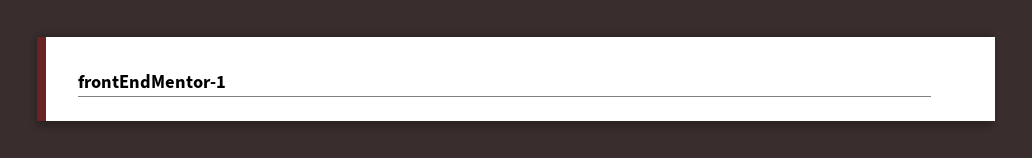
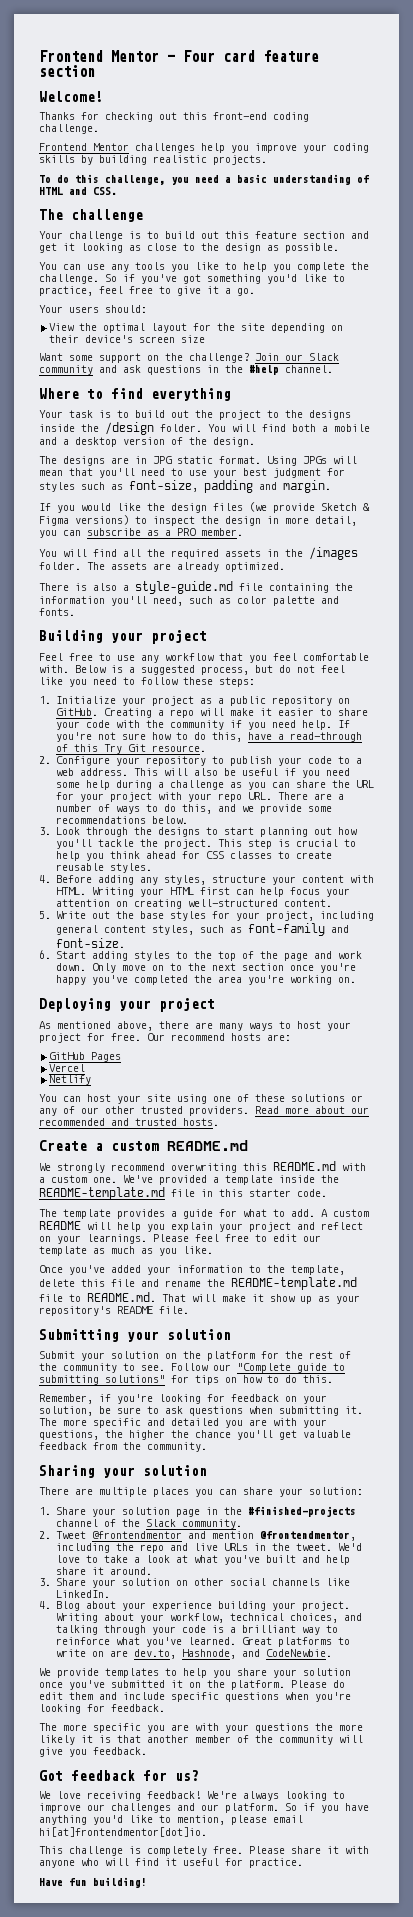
- frontEndMentor-1
+ Frontend Mentor - Four card feature section
+ Welcome!
+ Thanks for checking out this front-end coding challenge.
+ Frontend Mentor challenges help you improve your coding skills by building realistic projects.
+ To do this challenge, you need a basic understanding of HTML and CSS.
+ The challenge
+ Your challenge is to build out this feature section and get it looking as close to the design as possible.
+ You can use any tools you like to help you complete the challenge. So if you've got something you'd like to practice, feel free to give it a go.
+ Your users should:
+ View the optimal layout for the site depending on their device's screen size
+ Want some support on the challenge? Join our Slack community and ask questions in the #help channel.
+ Where to find everything
+ Your task is to build out the project to the designs inside the /design folder. You will find both a mobile and a desktop version of the design.
+ The designs are in JPG static format. Using JPGs will mean that you'll need to use your best judgment for styles such as font-size, padding and margin.
+ If you would like the design files (we provide Sketch & Figma versions) to inspect the design in more detail, you can subscribe as a PRO member.
+ You will find all the required assets in the /images folder. The assets are already optimized.
+ There is also a style-guide.md file containing the information you'll need, such as color palette and fonts.
+ Building your project
+ Feel free to use any workflow that you feel comfortable with. Below is a suggested process, but do not feel like you need to follow these steps:
+ 1. Initialize your project as a public repository on GitHub. Creating a repo will make it easier to share your code with the community if you need help. If you're not sure how to do this, have a read-through of this Try Git resource.
+ 2. Configure your repository to publish your code to a web address. This will also be useful if you need some help during a challenge as you can share the URL for your project with your repo URL. There are a number of ways to do this, and we provide some recommendations below.
+ 3. Look through the designs to start planning out how you'll tackle the project. This step is crucial to help you think ahead for CSS classes to create reusable styles.
+ 4. Before adding any styles, structure your content with HTML. Writing your HTML first can help focus your attention on creating well-structured content.
+ 5. Write out the base styles for your project, including general content styles, such as font-family and font-size.
+ 6. Start adding styles to the top of the page and work down. Only move on to the next section once you're happy you've completed the area you're working on.
+ Deploying your project
+ As mentioned above, there are many ways to host your project for free. Our recommend hosts are:
+ GitHub Pages
+ Vercel
+ Netlify
+ You can host your site using one of these solutions or any of our other trusted providers. Read more about our recommended and trusted hosts.
+ Create a custom README.md
+ We strongly recommend overwriting this README.md with a custom one. We've provided a template inside the README-template.md file in this starter code.
+ The template provides a guide for what to add. A custom README will help you explain your project and reflect on your learnings. Please feel free to edit our template as much as you like.
+ Once you've added your information to the template, delete this file and rename the README-template.md file to README.md. That will make it show up as your repository's README file.
+ Submitting your solution
+ Submit your solution on the platform for the rest of the community to see. Follow our "Complete guide to submitting solutions" for tips on how to do this.
+ Remember, if you're looking for feedback on your solution, be sure to ask questions when submitting it. The more specific and detailed you are with your questions, the higher the chance you'll get valuable feedback from the community.
+ Sharing your solution
+ There are multiple places you can share your solution:
+ 1. Share your solution page in the #finished-projects channel of the Slack community.
+ 2. Tweet @frontendmentor and mention @frontendmentor, including the repo and live URLs in the tweet. We'd love to take a look at what you've built and help share it around.
+ 3. Share your solution on other social channels like LinkedIn.
+ 4. Blog about your experience building your project. Writing about your workflow, technical choices, and talking through your code is a brilliant way to reinforce what you've learned. Great platforms to write on are dev.to, Hashnode, and CodeNewbie.
+ We provide templates to help you share your solution once you've submitted it on the platform. Please do edit them and include specific questions when you're looking for feedback.
+ The more specific you are with your questions the more likely it is that another member of the community will give you feedback.
+ Got feedback for us?
+ We love receiving feedback! We're always looking to improve our challenges and our platform. So if you have anything you'd like to mention, please email hi[at]frontendmentor[dot]io.
+ This challenge is completely free. Please share it with anyone who will find it useful for practice.
+ Have fun building!

